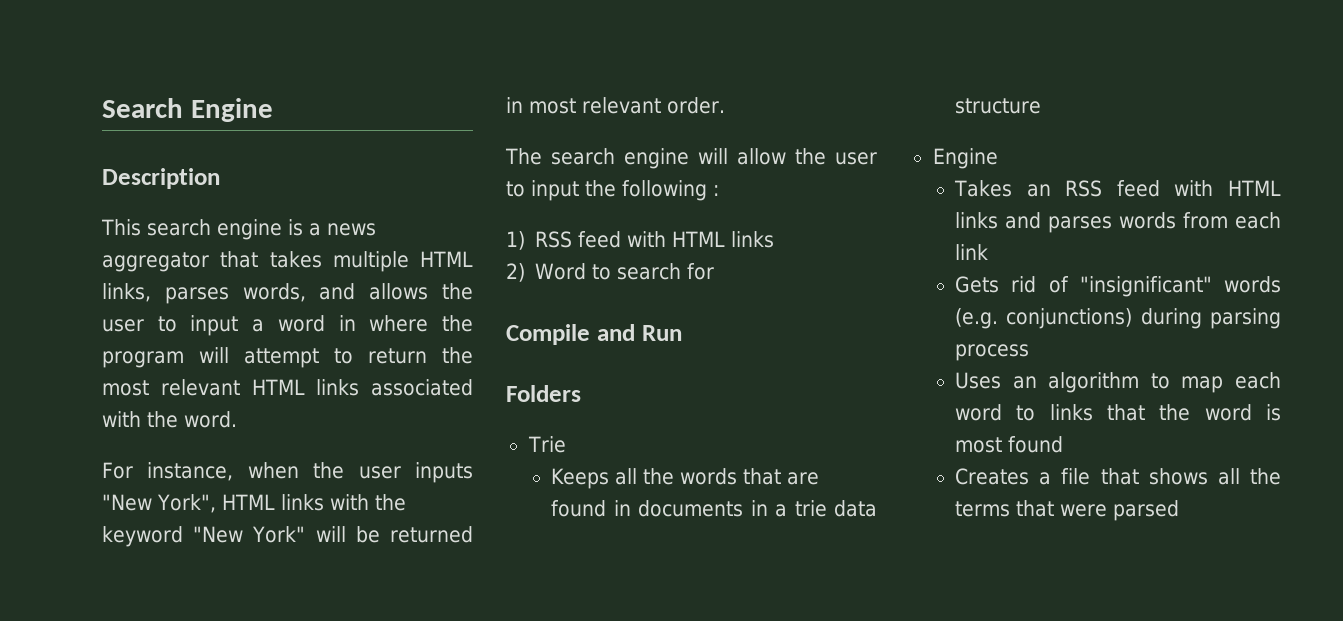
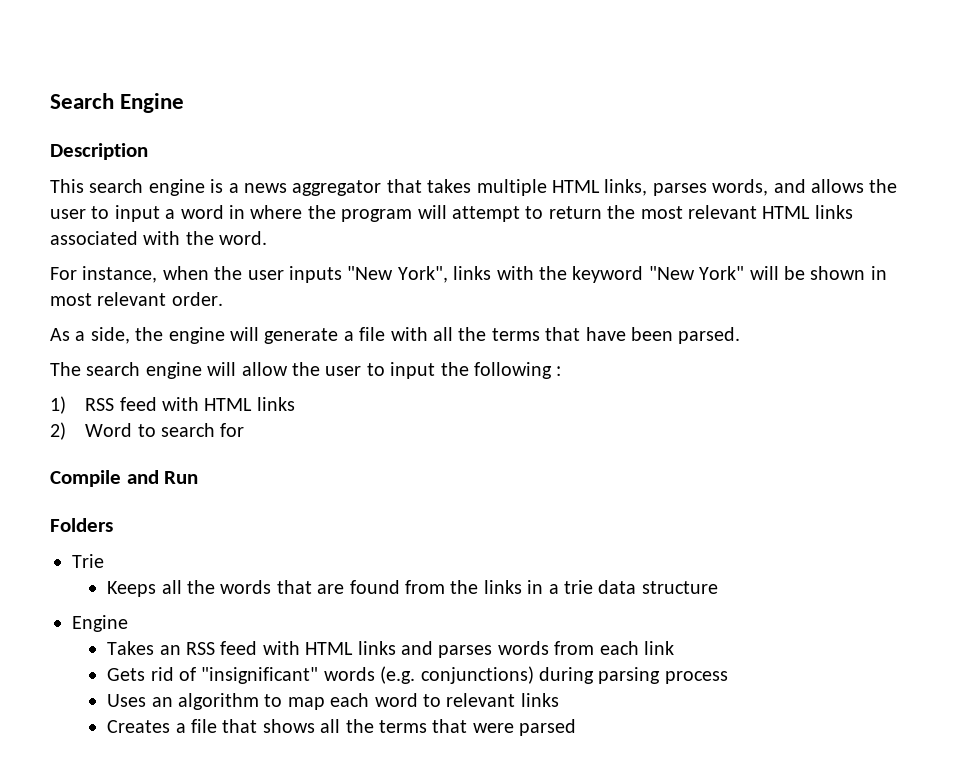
- For instance, when the user inputs "New York", HTML links with the keyword "New York" will be returned in most relevant order.
+ For instance, when the user inputs "New York", links with the keyword "New York" will be shown in most relevant order.
+ As a side, the engine will generate a file with all the terms that have been parsed.
- Keeps all the words that are found in documents in a trie data structure
+ Keeps all the words that are found from the links in a trie data structure
- Uses an algorithm to map each word to links that the word is most found
+ Uses an algorithm to map each word to relevant links

